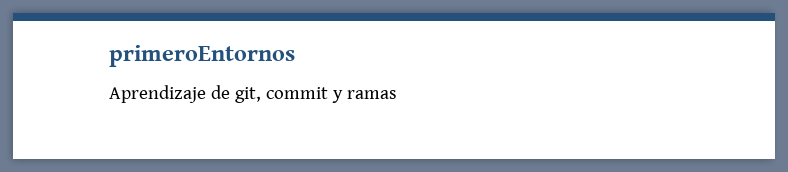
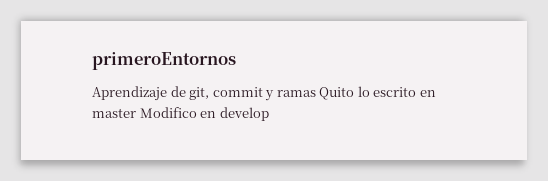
- Aprendizaje de git, commit y ramas
+ Aprendizaje de git, commit y ramas Quito lo escrito en master Modifico en develop

